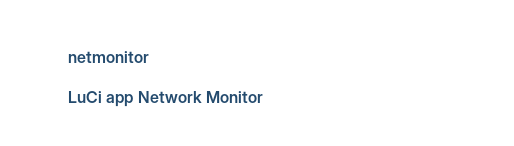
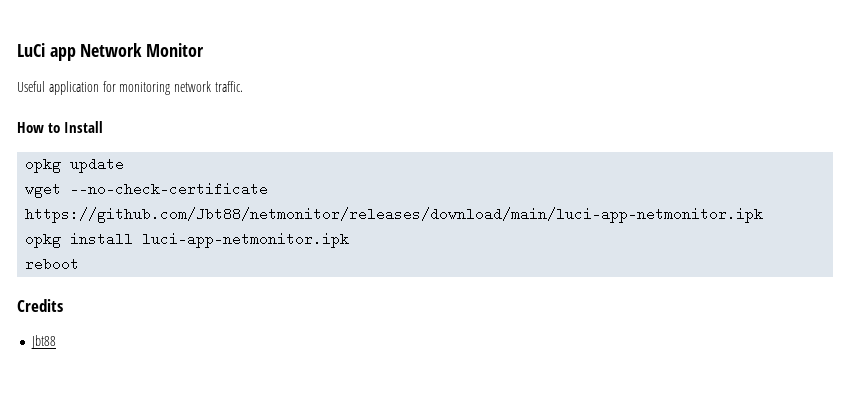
- netmonitor
+ Useful application for monitoring network traffic.
+ How to Install
+ opkg update
+ wget --no-check-certificate https://github.com/Jbt88/netmonitor/releases/download/main/luci-app-netmonitor.ipk
+ opkg install luci-app-netmonitor.ipk
+ reboot
+ Credits
+ Jbt88

